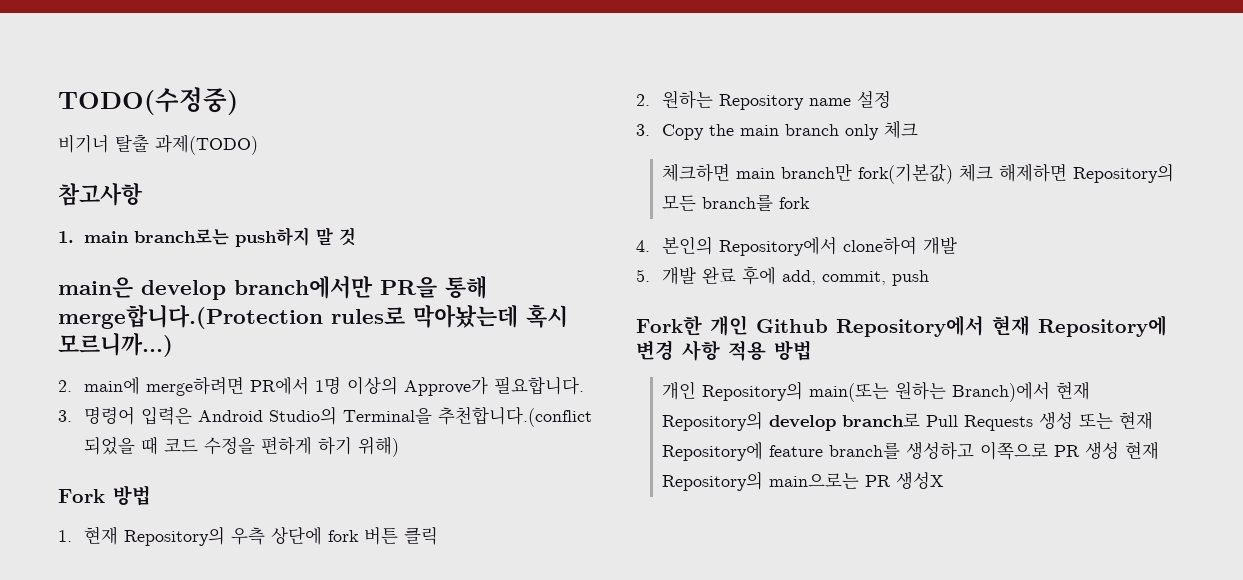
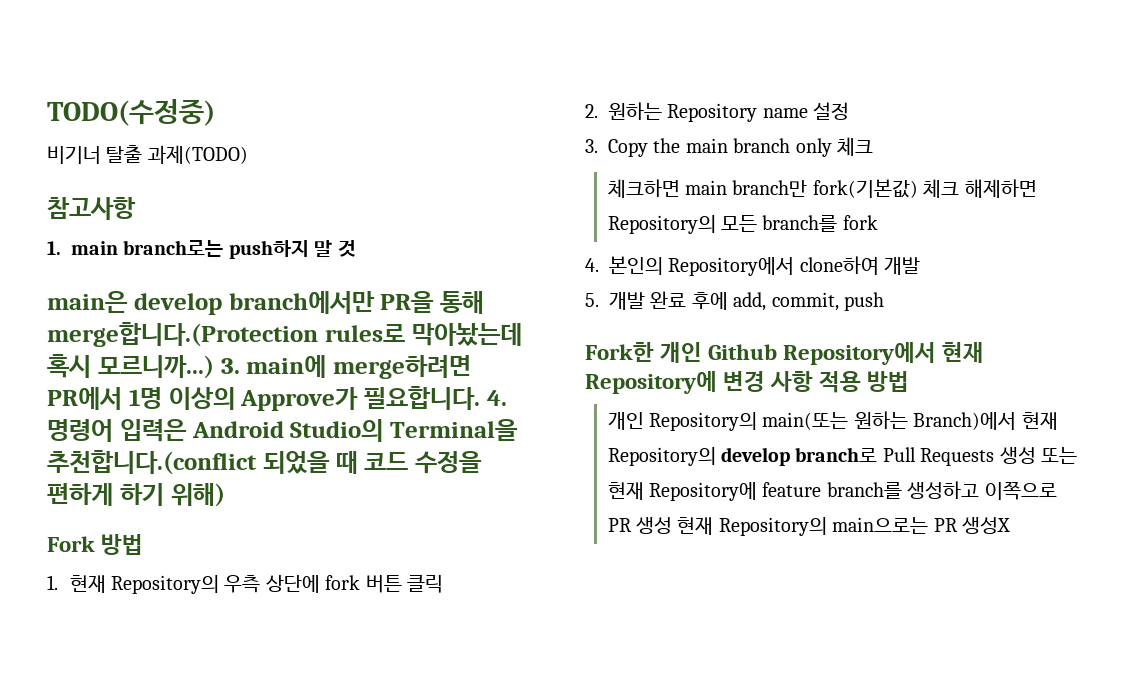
- main은 develop branch에서만 PR을 통해 merge합니다.(Protection rules로 막아놨는데 혹시 모르니까...)
- 2. main에 merge하려면 PR에서 1명 이상의 Approve가 필요합니다.
- 3. 명령어 입력은 Android Studio의 Terminal을 추천합니다.(conflict 되었을 때 코드 수정을 편하게 하기 위해)
+ main은 develop branch에서만 PR을 통해 merge합니다.(Protection rules로 막아놨는데 혹시 모르니까...) 3. main에 merge하려면 PR에서 1명 이상의 Approve가 필요합니다. 4. 명령어 입력은 Android Studio의 Terminal을 추천합니다.(conflict 되었을 때 코드 수정을 편하게 하기 위해)

